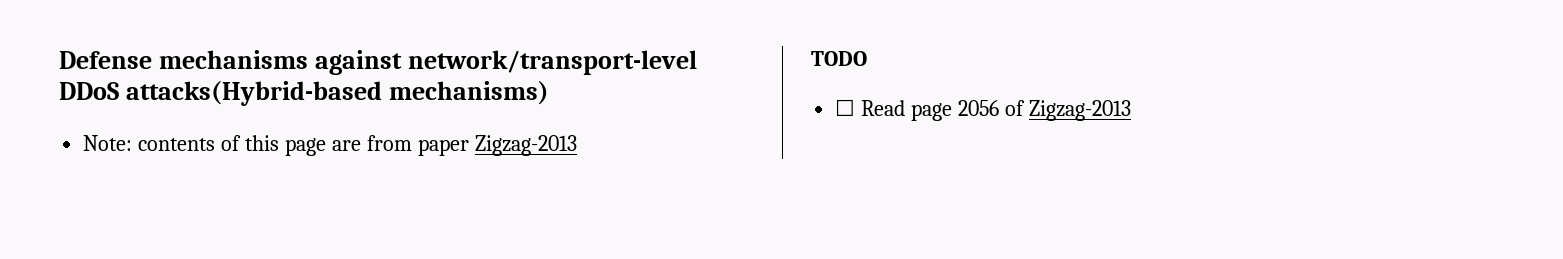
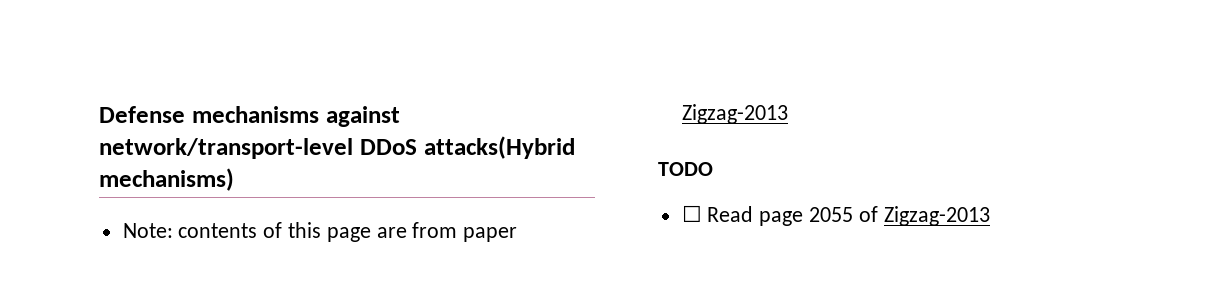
- Defense mechanisms against network/transport-level DDoS attacks(Hybrid-based mechanisms)
+ Defense mechanisms against network/transport-level DDoS attacks(Hybrid mechanisms)
- ☐ Read page 2056 of Zigzag-2013
+ ☐ Read page 2055 of Zigzag-2013

